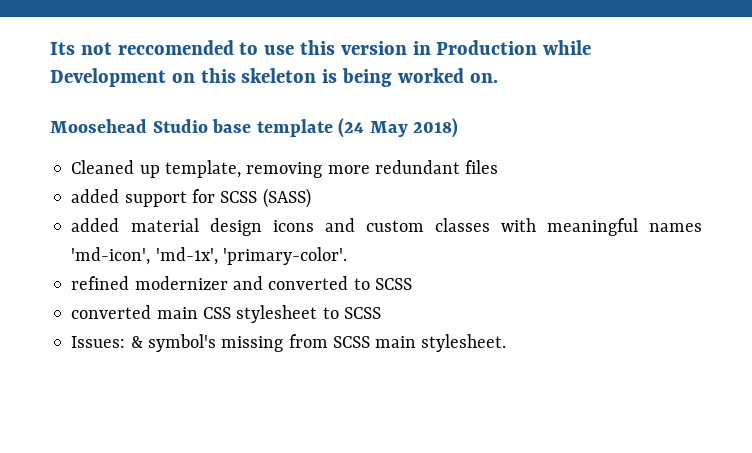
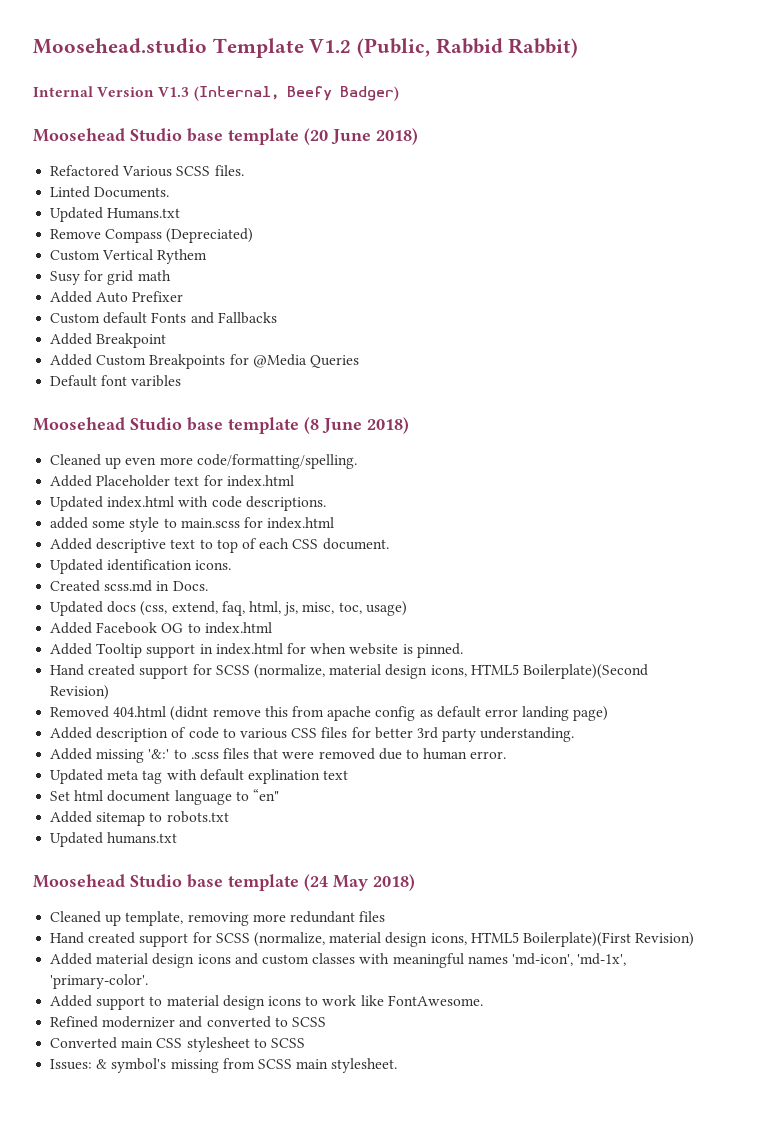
- Its not reccomended to use this version in Production while Development on this skeleton is being worked on.
+ Moosehead.studio Template V1.2 (Public, Rabbid Rabbit)
+ Internal Version V1.3 (Internal, Beefy Badger)
+ Moosehead Studio base template (20 June 2018)
+ Refactored Various SCSS files.
+ Linted Documents.
+ Updated Humans.txt
+ Remove Compass (Depreciated)
+ Custom Vertical Rythem
+ Susy for grid math
+ Added Auto Prefixer
+ Custom default Fonts and Fallbacks
+ Added Breakpoint
+ Added Custom Breakpoints for @Media Queries
+ Default font varibles
+ Moosehead Studio base template (8 June 2018)
+ Cleaned up even more code/formatting/spelling.
+ Added Placeholder text for index.html
+ Updated index.html with code descriptions.
+ added some style to main.scss for index.html
+ Added descriptive text to top of each CSS document.
+ Updated identification icons.
+ Created scss.md in Docs.
+ Updated docs (css, extend, faq, html, js, misc, toc, usage)
+ Added Facebook OG to index.html
+ Added Tooltip support in index.html for when website is pinned.
+ Hand created support for SCSS (normalize, material design icons, HTML5 Boilerplate)(Second Revision)
+ Removed 404.html (didnt remove this from apache config as default error landing page)
+ Added description of code to various CSS files for better 3rd party understanding.
+ Added missing '&:' to .scss files that were removed due to human error.
+ Updated meta tag with default explination text
+ Set html document language to “en"
+ Added sitemap to robots.txt
+ Updated humans.txt
- added support for SCSS (SASS)
- added material design icons and custom classes with meaningful names 'md-icon', 'md-1x', 'primary-color'.
+ Hand created support for SCSS (normalize, material design icons, HTML5 Boilerplate)(First Revision)
+ Added material design icons and custom classes with meaningful names 'md-icon', 'md-1x', 'primary-color'.
- refined modernizer and converted to SCSS
+ Added support to material design icons to work like FontAwesome.
+ Refined modernizer and converted to SCSS
- converted main CSS stylesheet to SCSS
+ Converted main CSS stylesheet to SCSS

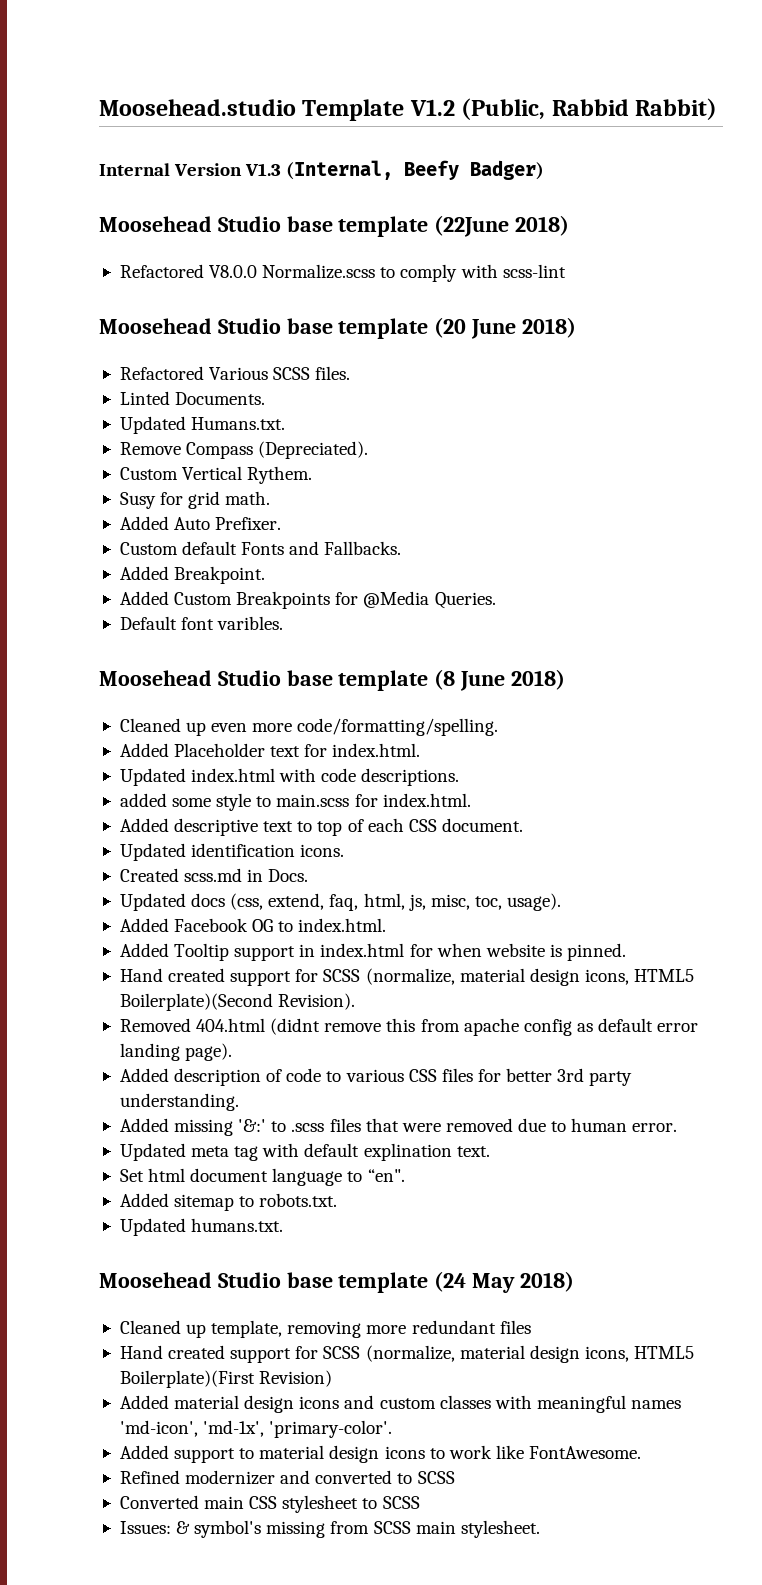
+ Moosehead Studio base template (22June 2018)
+ Refactored V8.0.0 Normalize.scss to comply with scss-lint
- Updated Humans.txt
+ Updated Humans.txt.
- Remove Compass (Depreciated)
+ Remove Compass (Depreciated).
- Custom Vertical Rythem
+ Custom Vertical Rythem.
- Susy for grid math
+ Susy for grid math.
- Added Auto Prefixer
+ Added Auto Prefixer.
- Custom default Fonts and Fallbacks
- Added Breakpoint
+ Custom default Fonts and Fallbacks.
+ Added Breakpoint.
- Added Custom Breakpoints for @Media Queries
+ Added Custom Breakpoints for @Media Queries.
- Default font varibles
+ Default font varibles.
- Added Placeholder text for index.html
+ Added Placeholder text for index.html.
- added some style to main.scss for index.html
+ added some style to main.scss for index.html.
- Updated docs (css, extend, faq, html, js, misc, toc, usage)
+ Updated docs (css, extend, faq, html, js, misc, toc, usage).
- Added Facebook OG to index.html
+ Added Facebook OG to index.html.
- Hand created support for SCSS (normalize, material design icons, HTML5 Boilerplate)(Second Revision)
+ Hand created support for SCSS (normalize, material design icons, HTML5 Boilerplate)(Second Revision).
- Removed 404.html (didnt remove this from apache config as default error landing page)
+ Removed 404.html (didnt remove this from apache config as default error landing page).
- Updated meta tag with default explination text
+ Updated meta tag with default explination text.
- Set html document language to “en"
+ Set html document language to “en".
- Added sitemap to robots.txt
- Updated humans.txt
+ Added sitemap to robots.txt.
+ Updated humans.txt.

